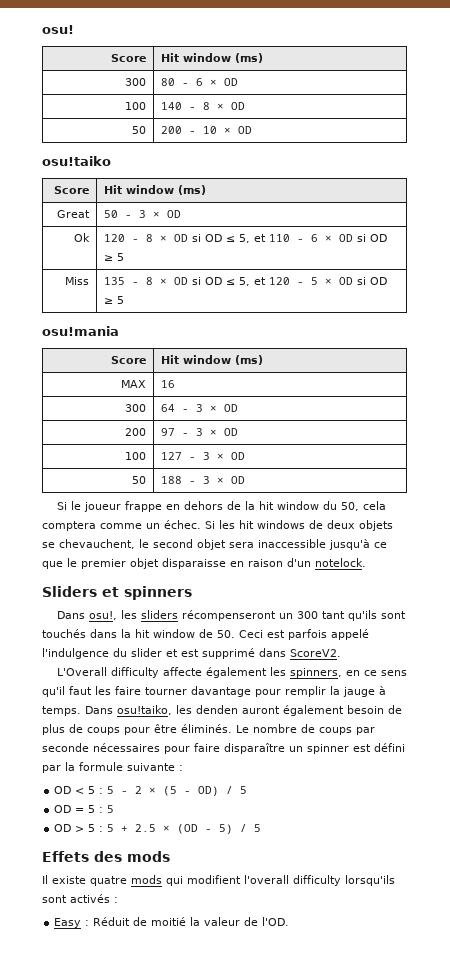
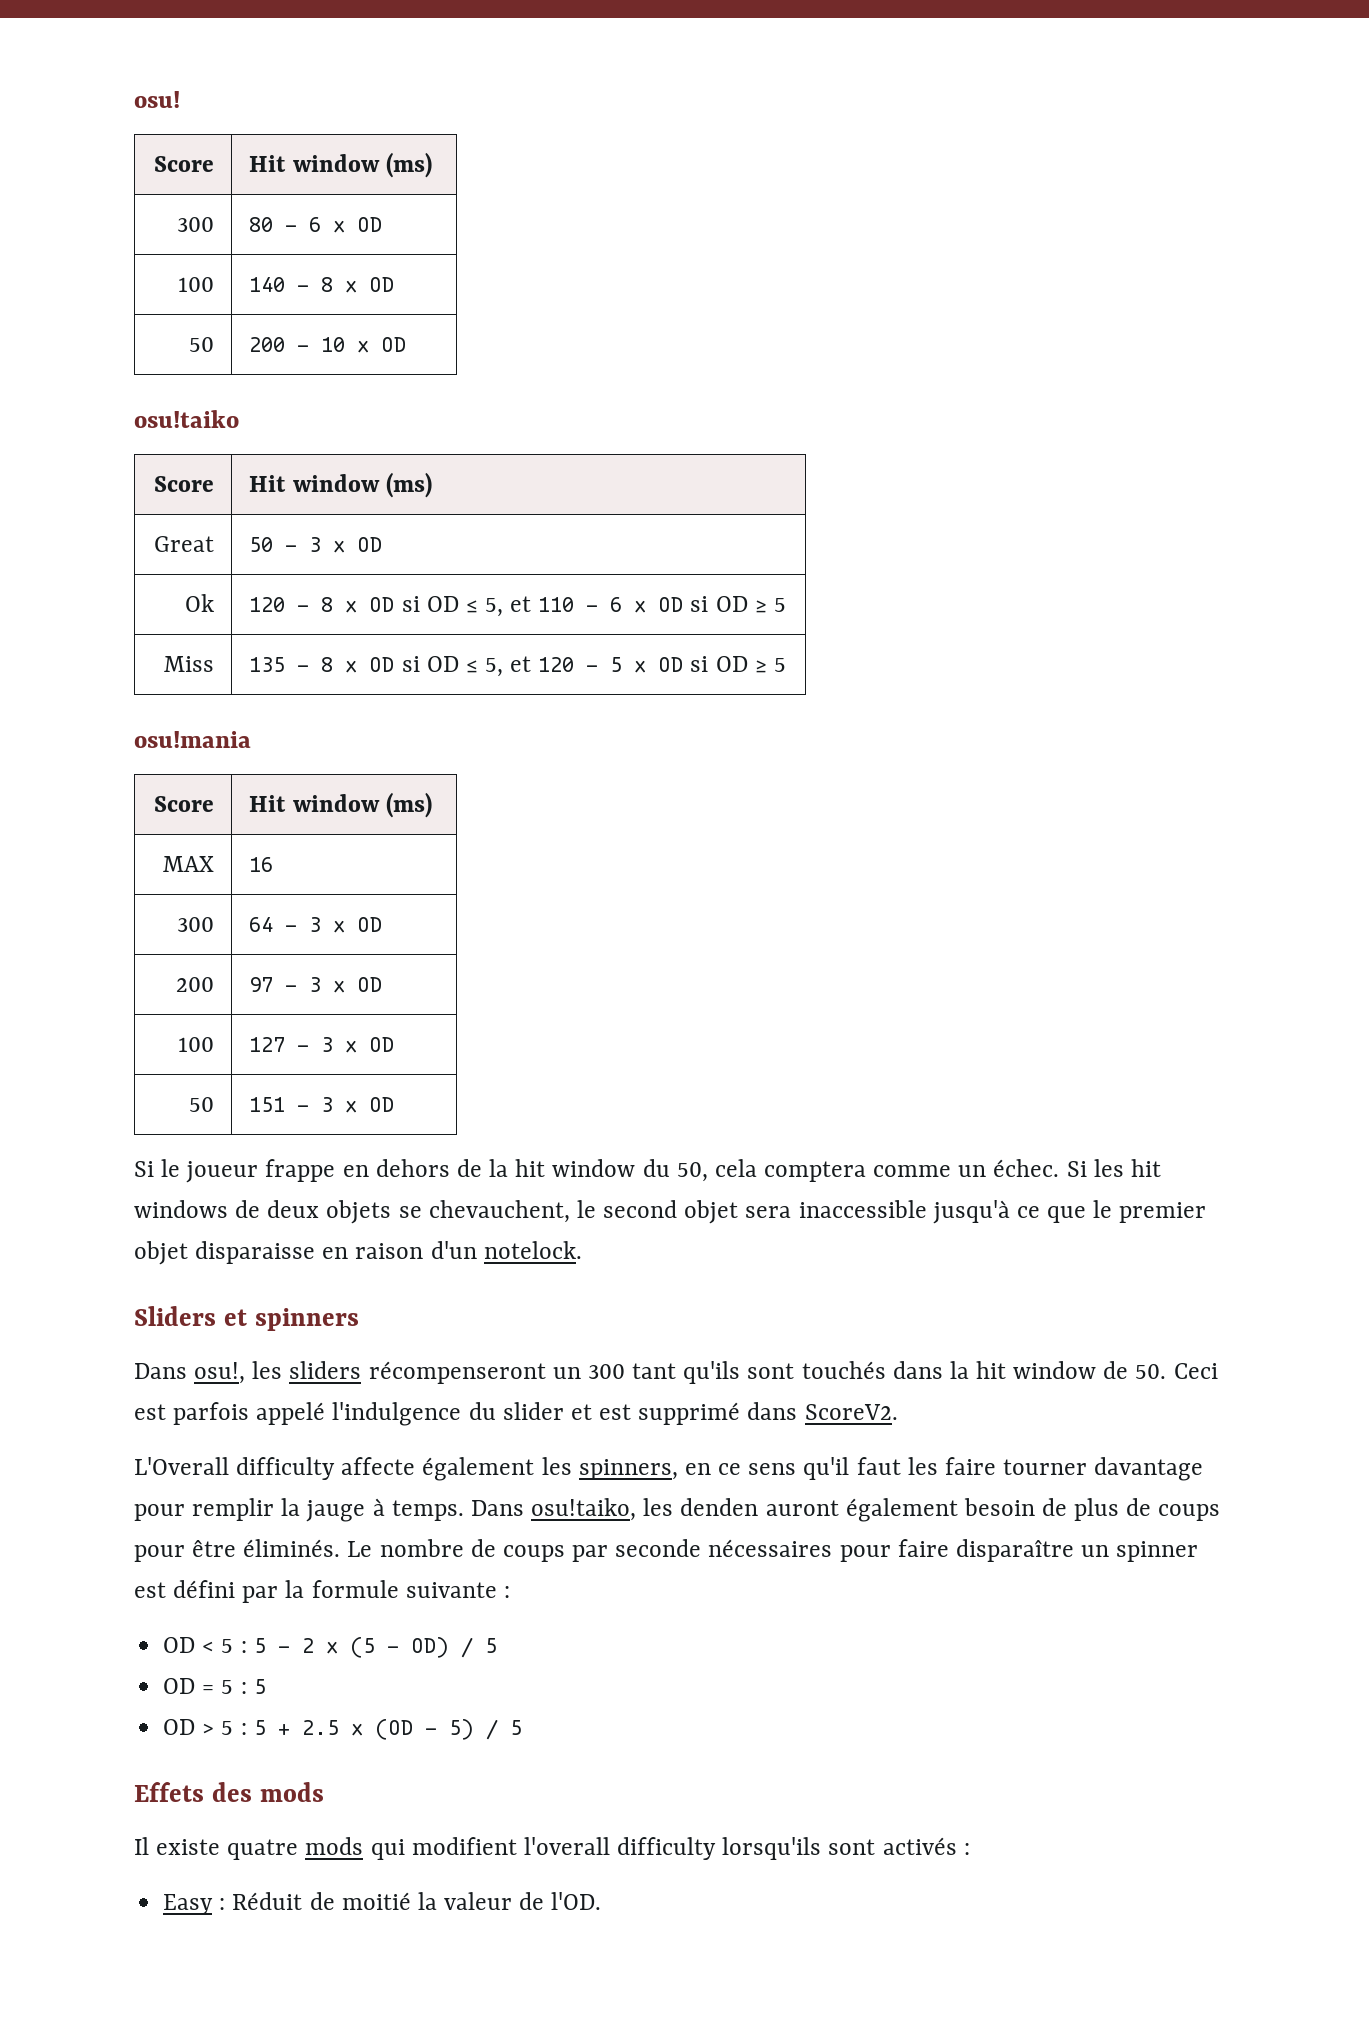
- 50 | 188 - 3 × OD
+ 50 | 151 - 3 × OD

